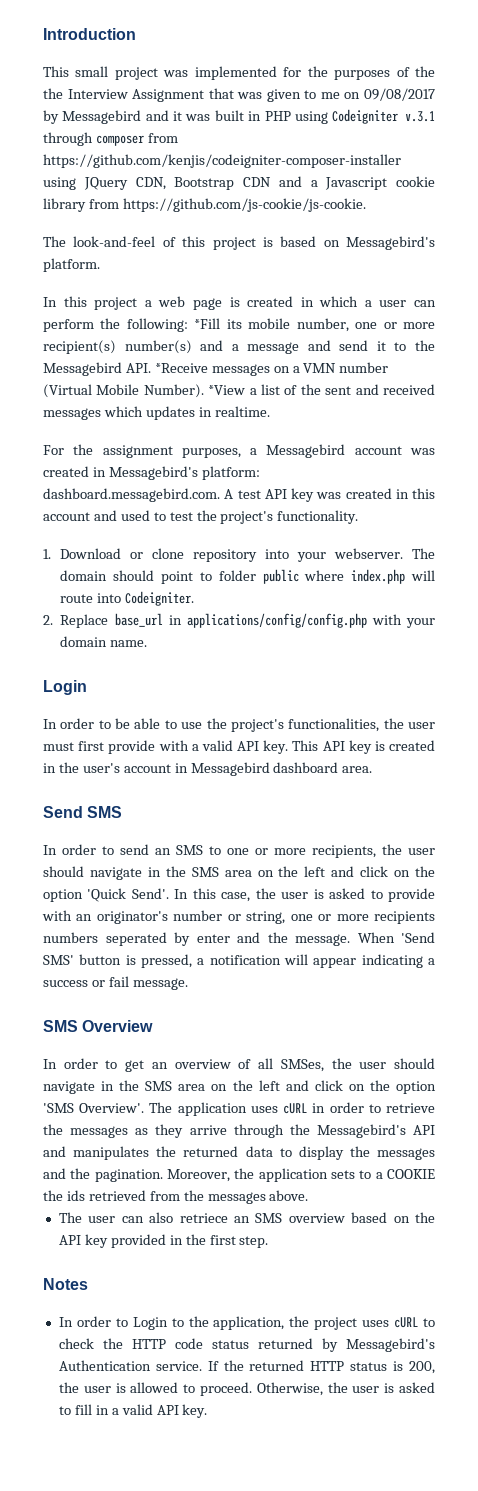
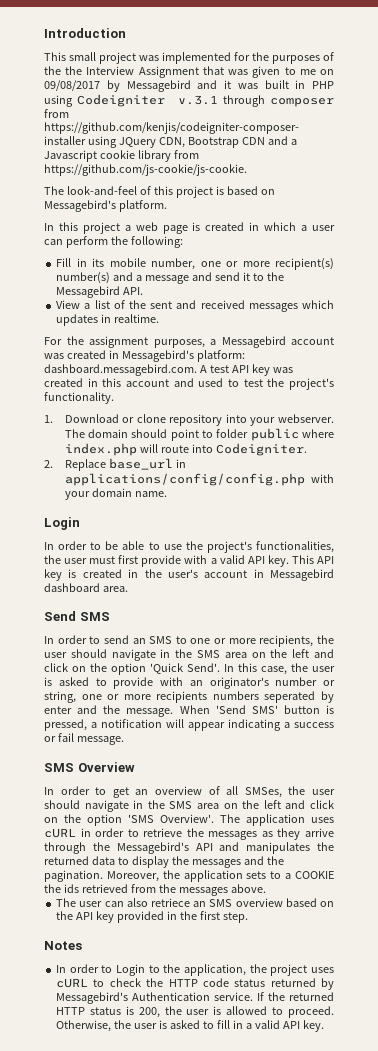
- In this project a web page is created in which a user can perform the following: *Fill its mobile number, one or more recipient(s) number(s) and a message and send it to the Messagebird API. *Receive messages on a VMN number (Virtual Mobile Number). *View a list of the sent and received messages which updates in realtime.
+ In this project a web page is created in which a user can perform the following:
+ Fill in its mobile number, one or more recipient(s) number(s) and a message and send it to the Messagebird API.
+ View a list of the sent and received messages which updates in realtime.

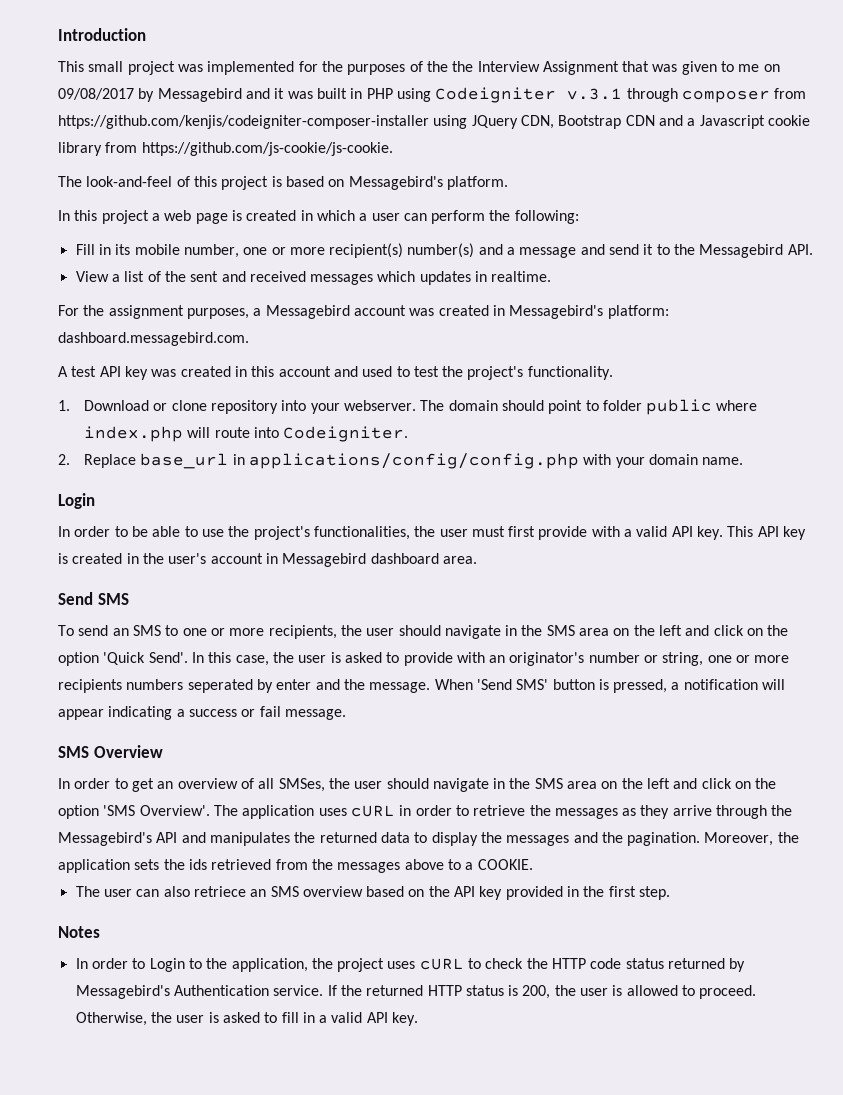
- For the assignment purposes, a Messagebird account was created in Messagebird's platform: dashboard.messagebird.com. A test API key was created in this account and used to test the project's functionality.
+ For the assignment purposes, a Messagebird account was created in Messagebird's platform: dashboard.messagebird.com.
+ A test API key was created in this account and used to test the project's functionality.
- In order to send an SMS to one or more recipients, the user should navigate in the SMS area on the left and click on the option 'Quick Send'.
+ To send an SMS to one or more recipients, the user should navigate in the SMS area on the left and click on the option 'Quick Send'.
- Moreover, the application sets to a COOKIE the ids retrieved from the messages above.
+ Moreover, the application sets the ids retrieved from the messages above to a COOKIE.

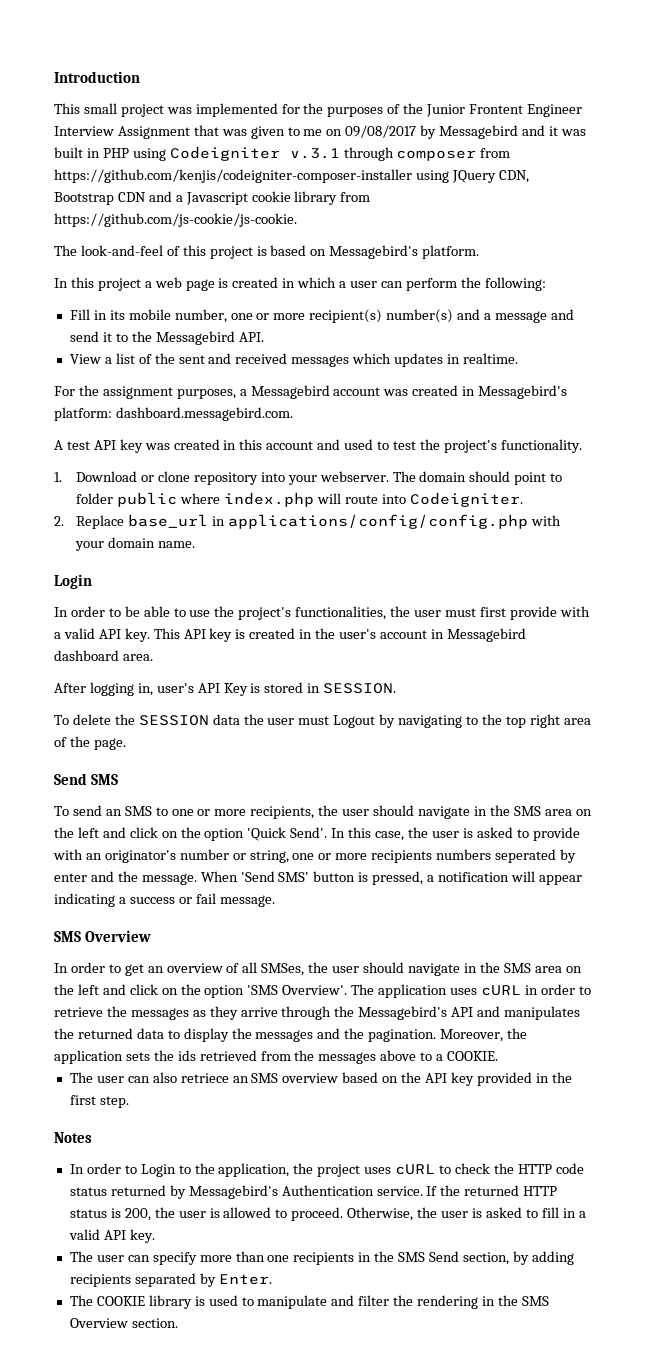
- This small project was implemented for the purposes of the the Interview Assignment that was given to me on 09/08/2017 by Messagebird and it was built in PHP using Codeigniter v.3.1 through composer from https://github.com/kenjis/codeigniter-composer-installer using JQuery CDN, Bootstrap CDN and a Javascript cookie library from https://github.com/js-cookie/js-cookie.
+ This small project was implemented for the purposes of the Junior Frontent Engineer Interview Assignment that was given to me on 09/08/2017 by Messagebird and it was built in PHP using Codeigniter v.3.1 through composer from https://github.com/kenjis/codeigniter-composer-installer using JQuery CDN, Bootstrap CDN and a Javascript cookie library from https://github.com/js-cookie/js-cookie.
+ After logging in, user's API Key is stored in SESSION.
+ To delete the SESSION data the user must Logout by navigating to the top right area of the page.
+ The user can specify more than one recipients in the SMS Send section, by adding recipients separated by Enter.
+ The COOKIE library is used to manipulate and filter the rendering in the SMS Overview section.

